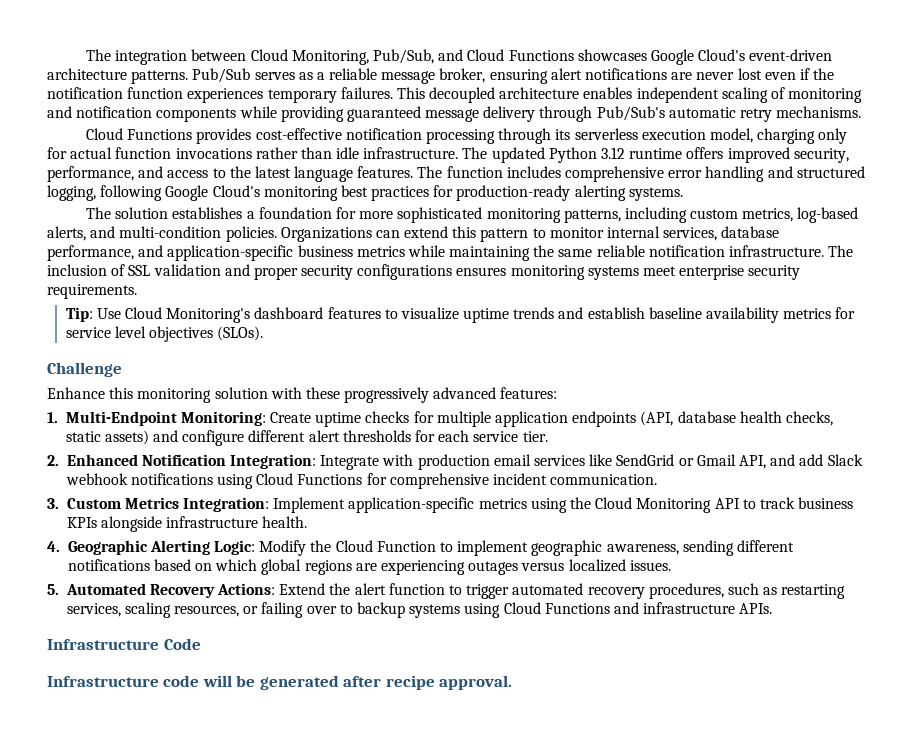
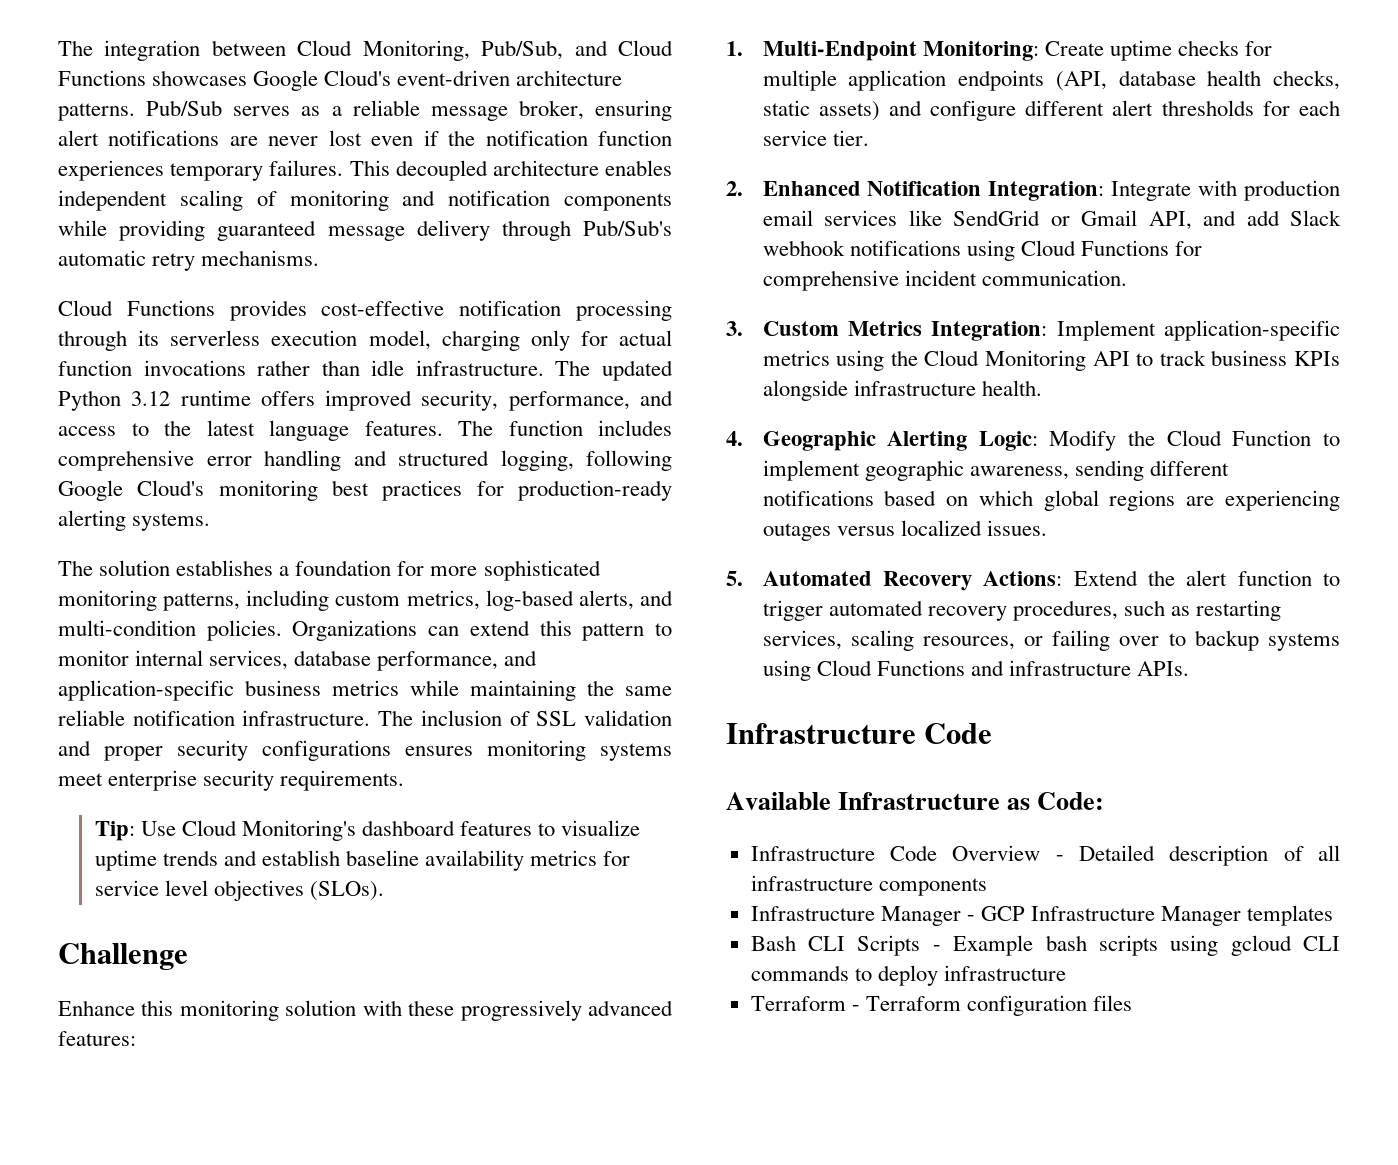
- Infrastructure code will be generated after recipe approval.
+ Available Infrastructure as Code:
+ Infrastructure Code Overview - Detailed description of all infrastructure components
+ Infrastructure Manager - GCP Infrastructure Manager templates
+ Bash CLI Scripts - Example bash scripts using gcloud CLI commands to deploy infrastructure
+ Terraform - Terraform configuration files

